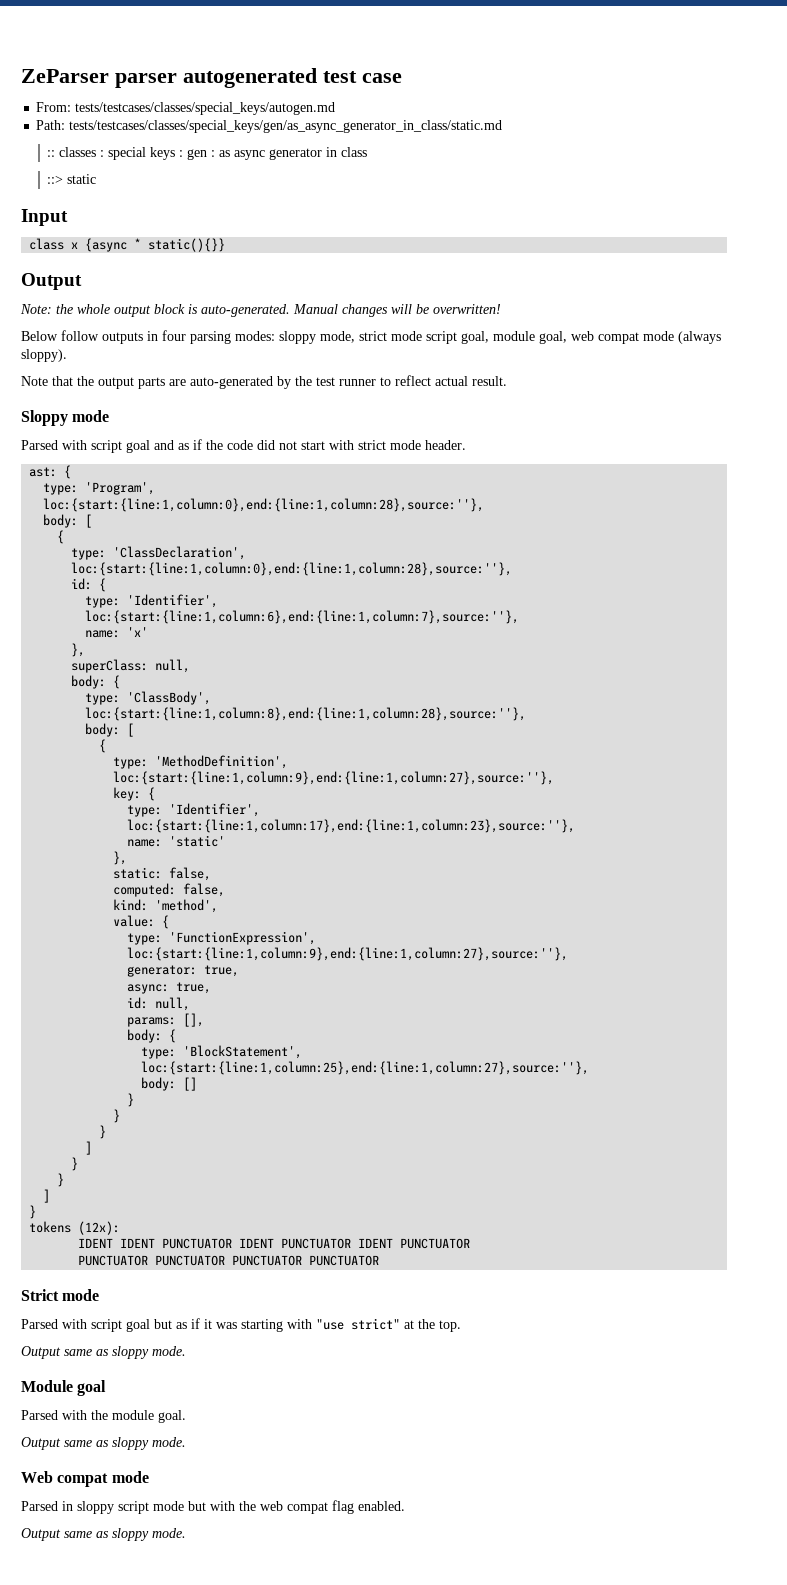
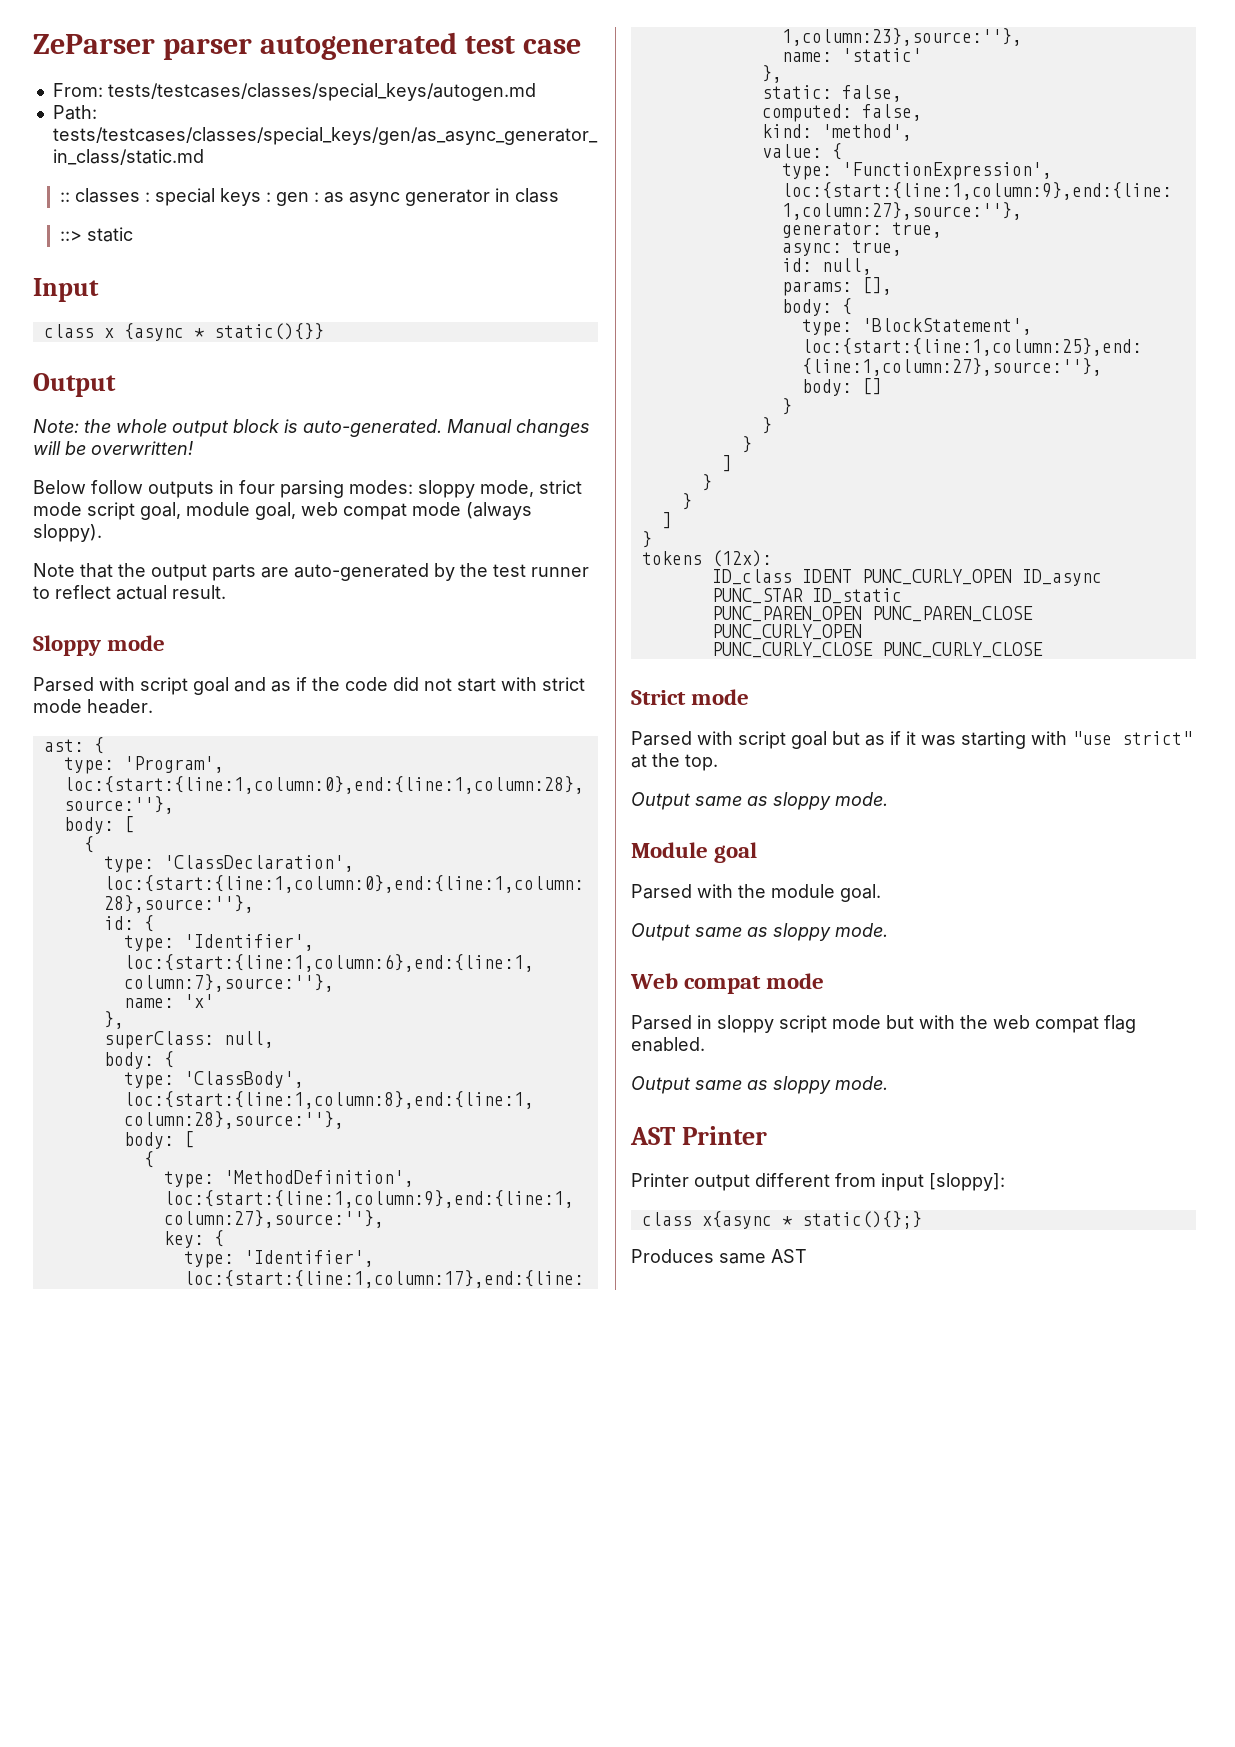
- IDENT IDENT PUNCTUATOR IDENT PUNCTUATOR IDENT PUNCTUATOR
- PUNCTUATOR PUNCTUATOR PUNCTUATOR PUNCTUATOR
+ ID_class IDENT PUNC_CURLY_OPEN ID_async PUNC_STAR ID_static
+ PUNC_PAREN_OPEN PUNC_PAREN_CLOSE PUNC_CURLY_OPEN
+ PUNC_CURLY_CLOSE PUNC_CURLY_CLOSE
+ AST Printer
+ Printer output different from input [sloppy]:
+ class x{async * static(){};}
+ Produces same AST

